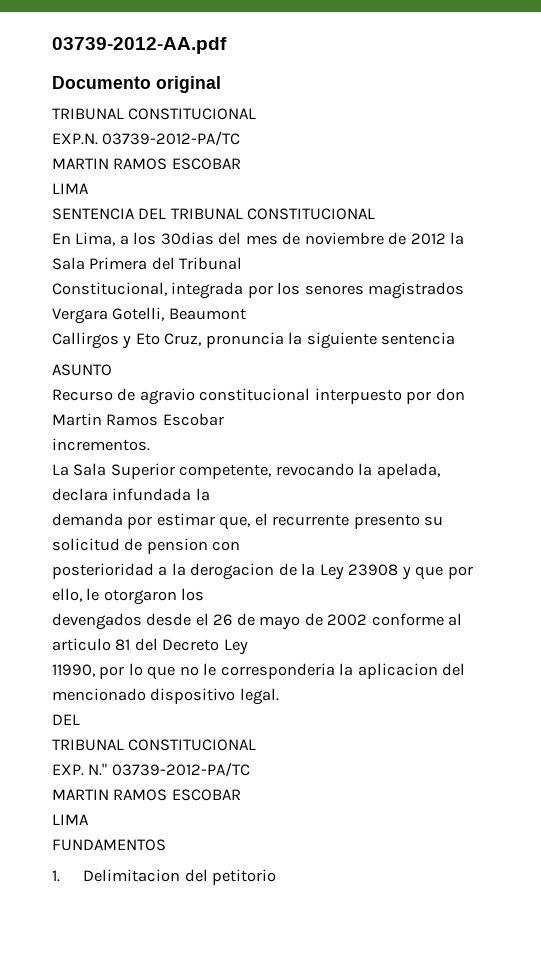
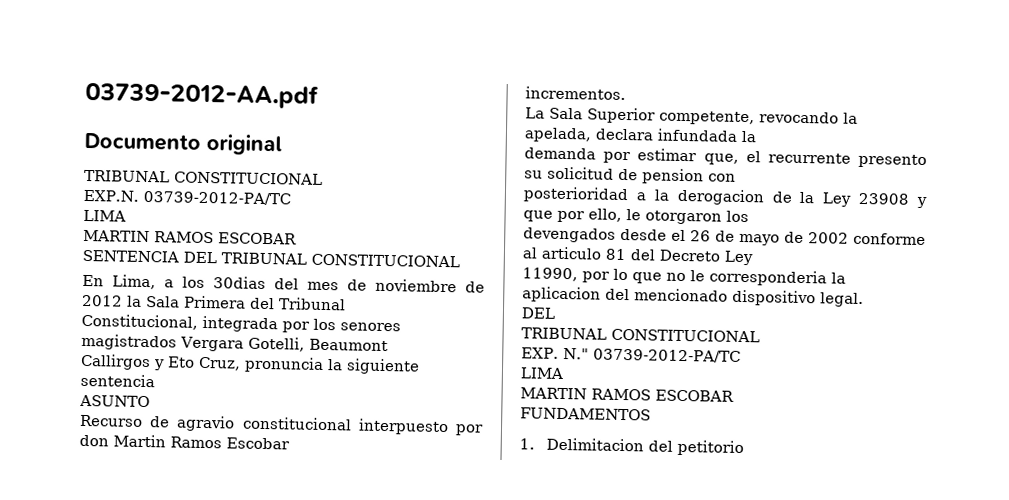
  EXP.N. 03739-2012-PA/TC
+ LIMA
  MARTIN RAMOS ESCOBAR
- LIMA
  EXP. N." 03739-2012-PA/TC
+ LIMA
  MARTIN RAMOS ESCOBAR
- LIMA

